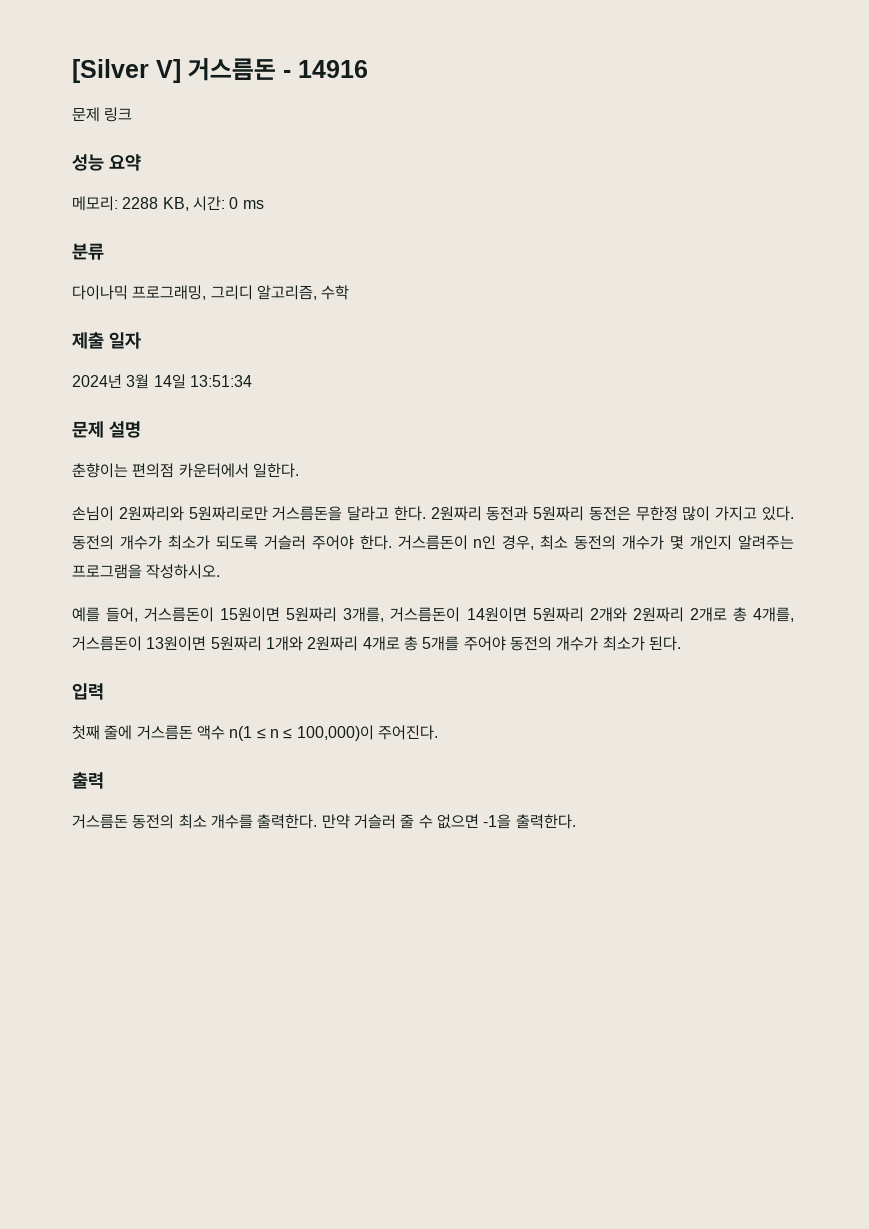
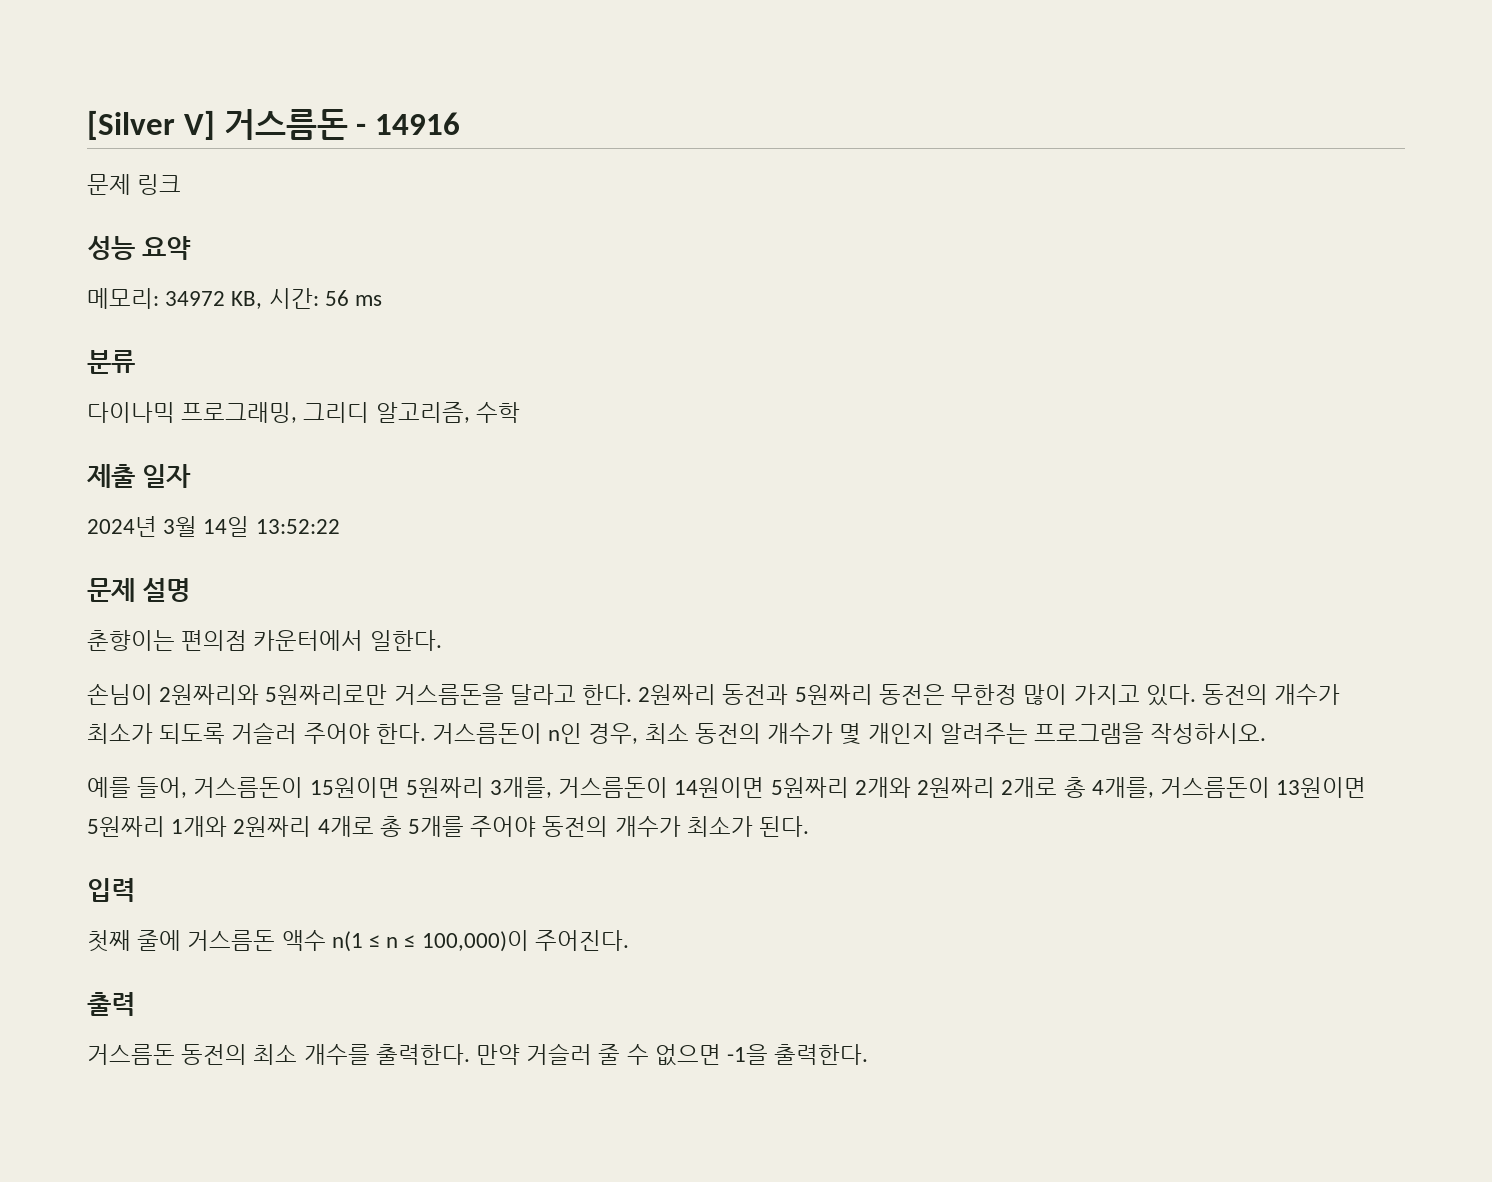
- 메모리: 2288 KB, 시간: 0 ms
+ 메모리: 34972 KB, 시간: 56 ms
- 2024년 3월 14일 13:51:34
+ 2024년 3월 14일 13:52:22

